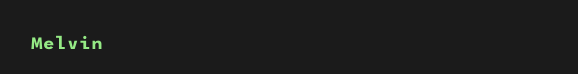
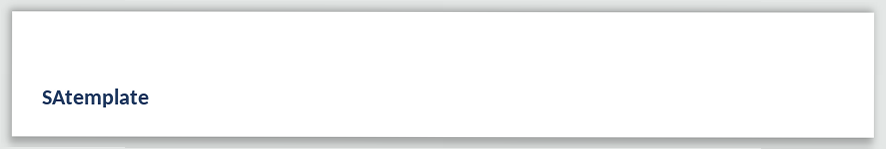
- Melvin
+ SAtemplate

